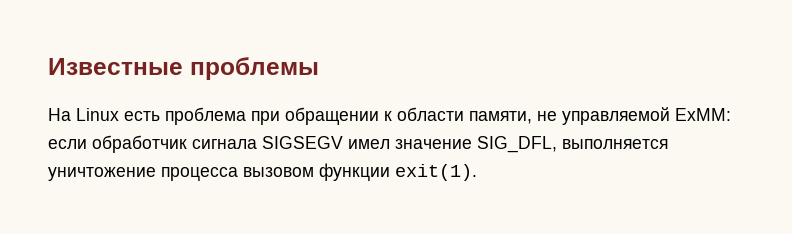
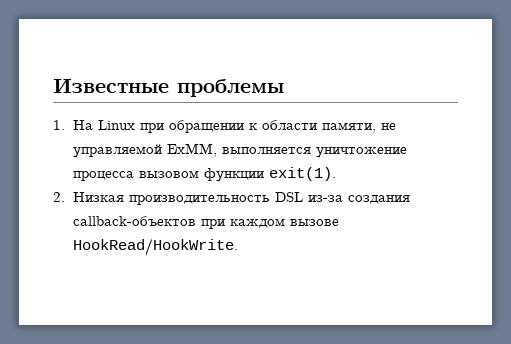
- На Linux есть проблема при обращении к области памяти, не управляемой ExMM: если обработчик сигнала SIGSEGV имел значение SIG_DFL, выполняется уничтожение процесса вызовом функции exit(1).
+ 1. На Linux при обращении к области памяти, не управляемой ExMM, выполняется уничтожение процесса вызовом функции exit(1).
+ 2. Низкая производительность DSL из-за создания callback-объектов при каждом вызове HookRead/HookWrite.

